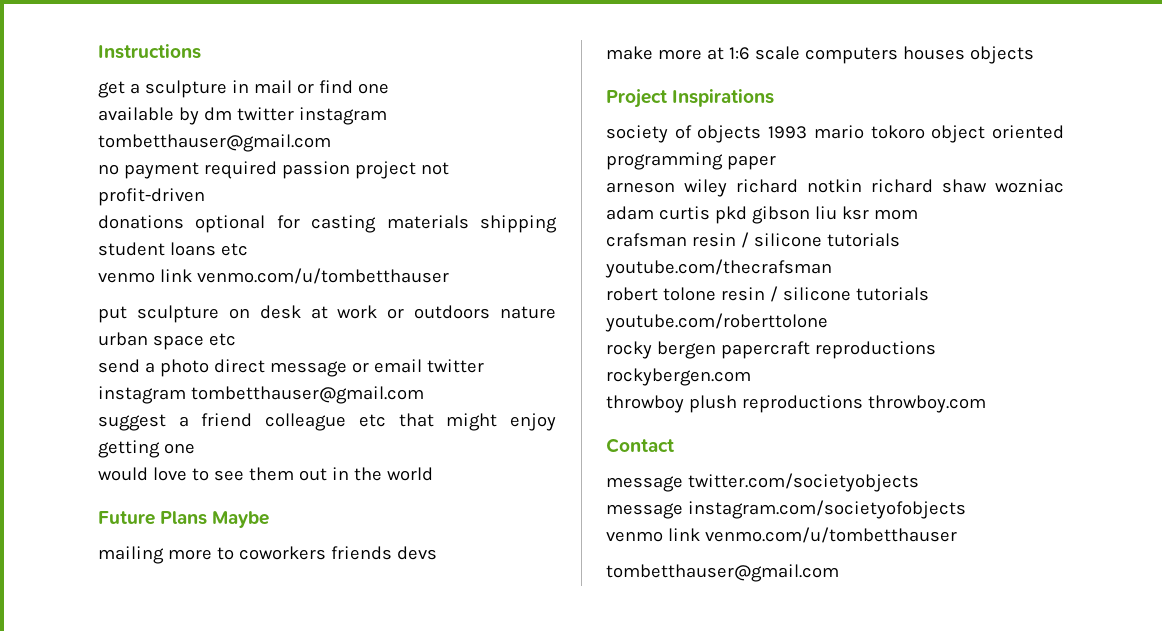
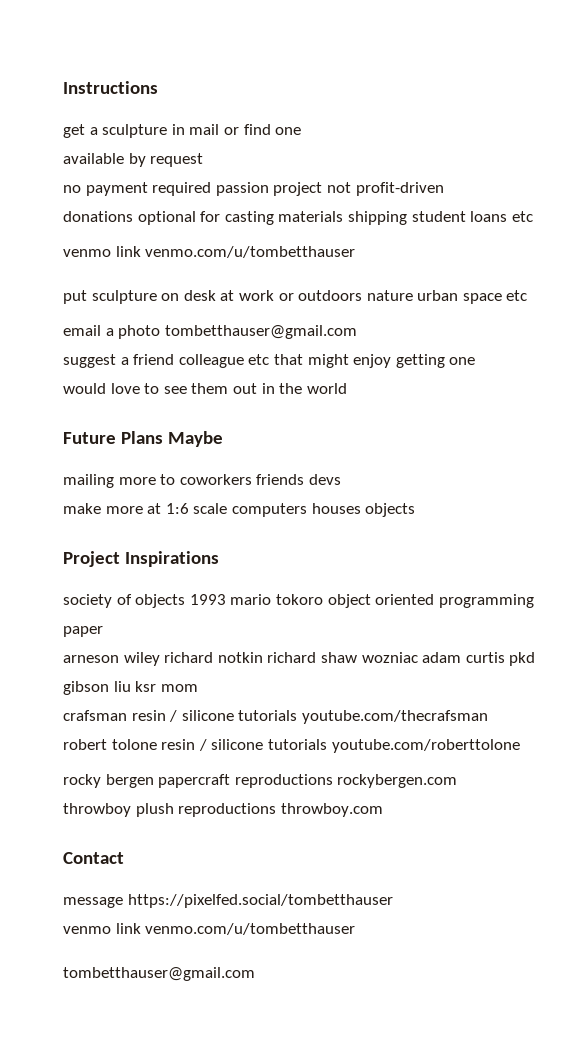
- available by dm twitter instagram tombetthauser@gmail.com
+ available by request
- send a photo direct message or email twitter instagram tombetthauser@gmail.com
+ email a photo tombetthauser@gmail.com
- message twitter.com/societyobjects
- message instagram.com/societyofobjects
+ message https://pixelfed.social/tombetthauser

